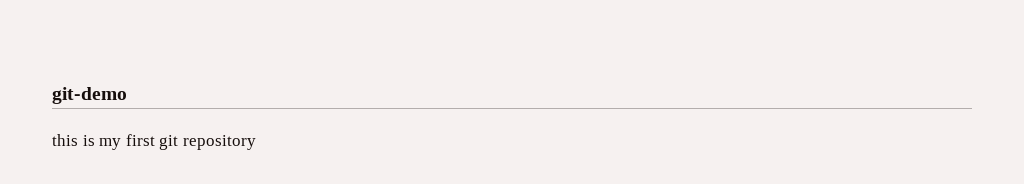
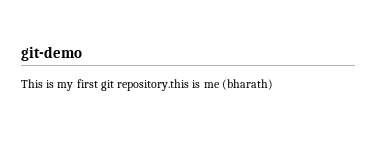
- this is my first git repository
+ This is my first git repository.this is me (bharath)

